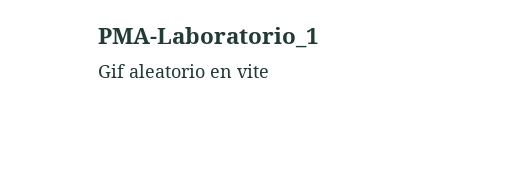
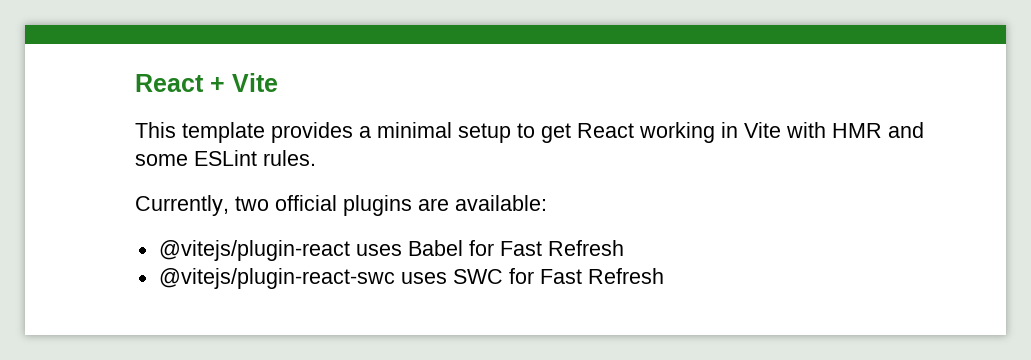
- PMA-Laboratorio_1
- Gif aleatorio en vite
+ React + Vite
+ This template provides a minimal setup to get React working in Vite with HMR and some ESLint rules.
+ Currently, two official plugins are available:
+ @vitejs/plugin-react uses Babel for Fast Refresh
+ @vitejs/plugin-react-swc uses SWC for Fast Refresh

